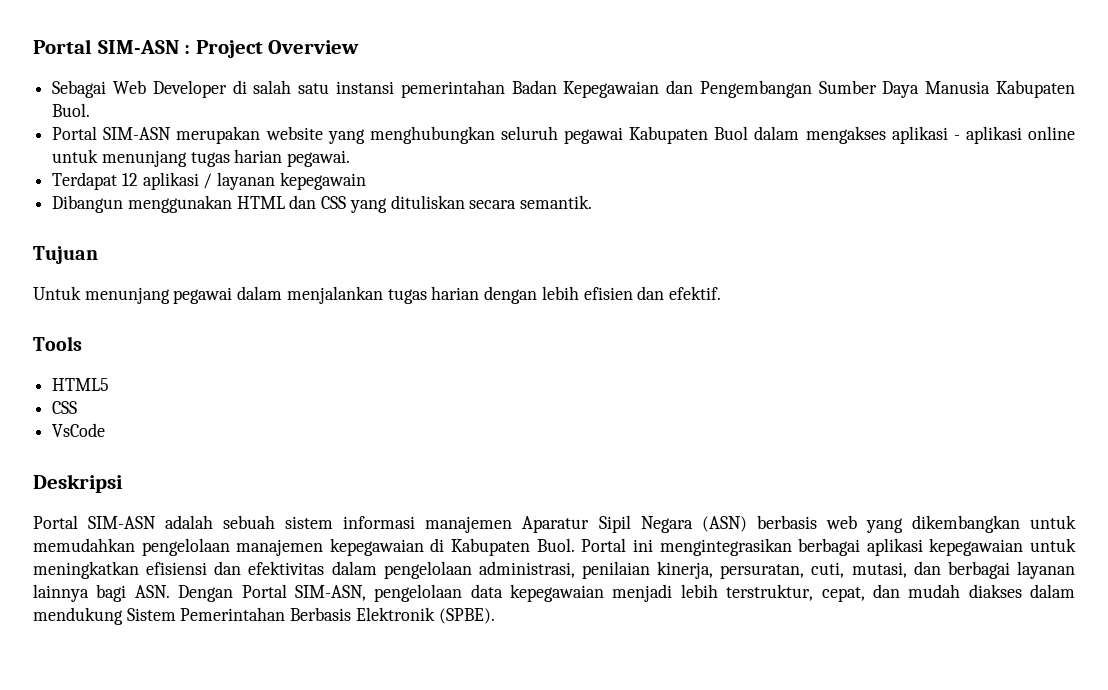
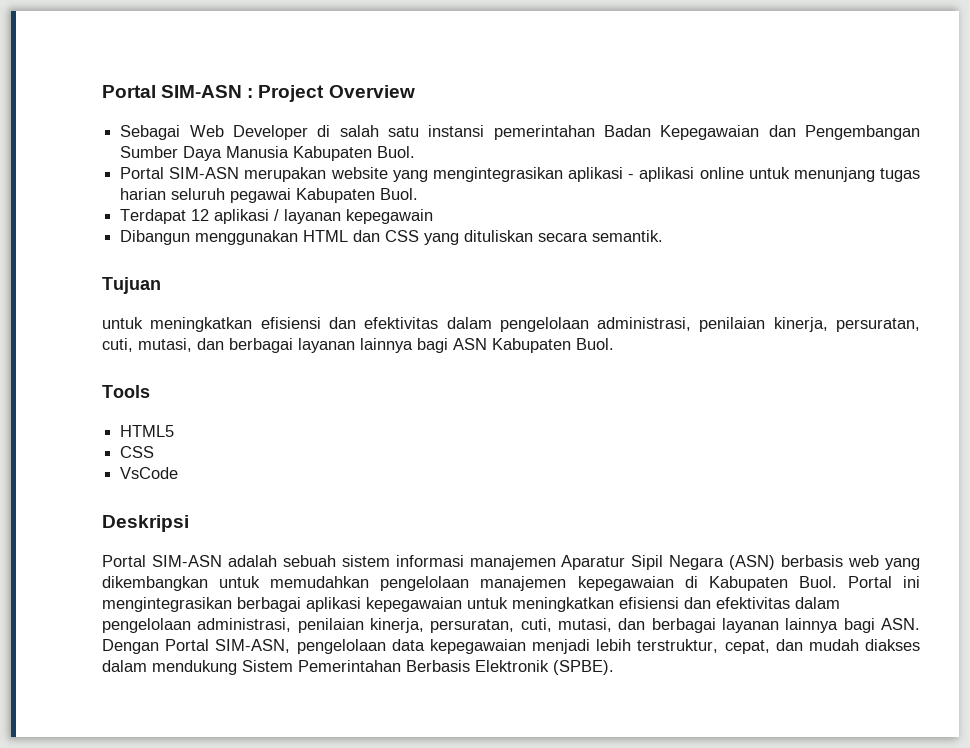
- Portal SIM-ASN merupakan website yang menghubungkan seluruh pegawai Kabupaten Buol dalam mengakses aplikasi - aplikasi online untuk menunjang tugas harian pegawai.
+ Portal SIM-ASN merupakan website yang mengintegrasikan aplikasi - aplikasi online untuk menunjang tugas harian seluruh pegawai Kabupaten Buol.
- Untuk menunjang pegawai dalam menjalankan tugas harian dengan lebih efisien dan efektif.
+ untuk meningkatkan efisiensi dan efektivitas dalam pengelolaan administrasi, penilaian kinerja, persuratan, cuti, mutasi, dan berbagai layanan lainnya bagi ASN Kabupaten Buol.

